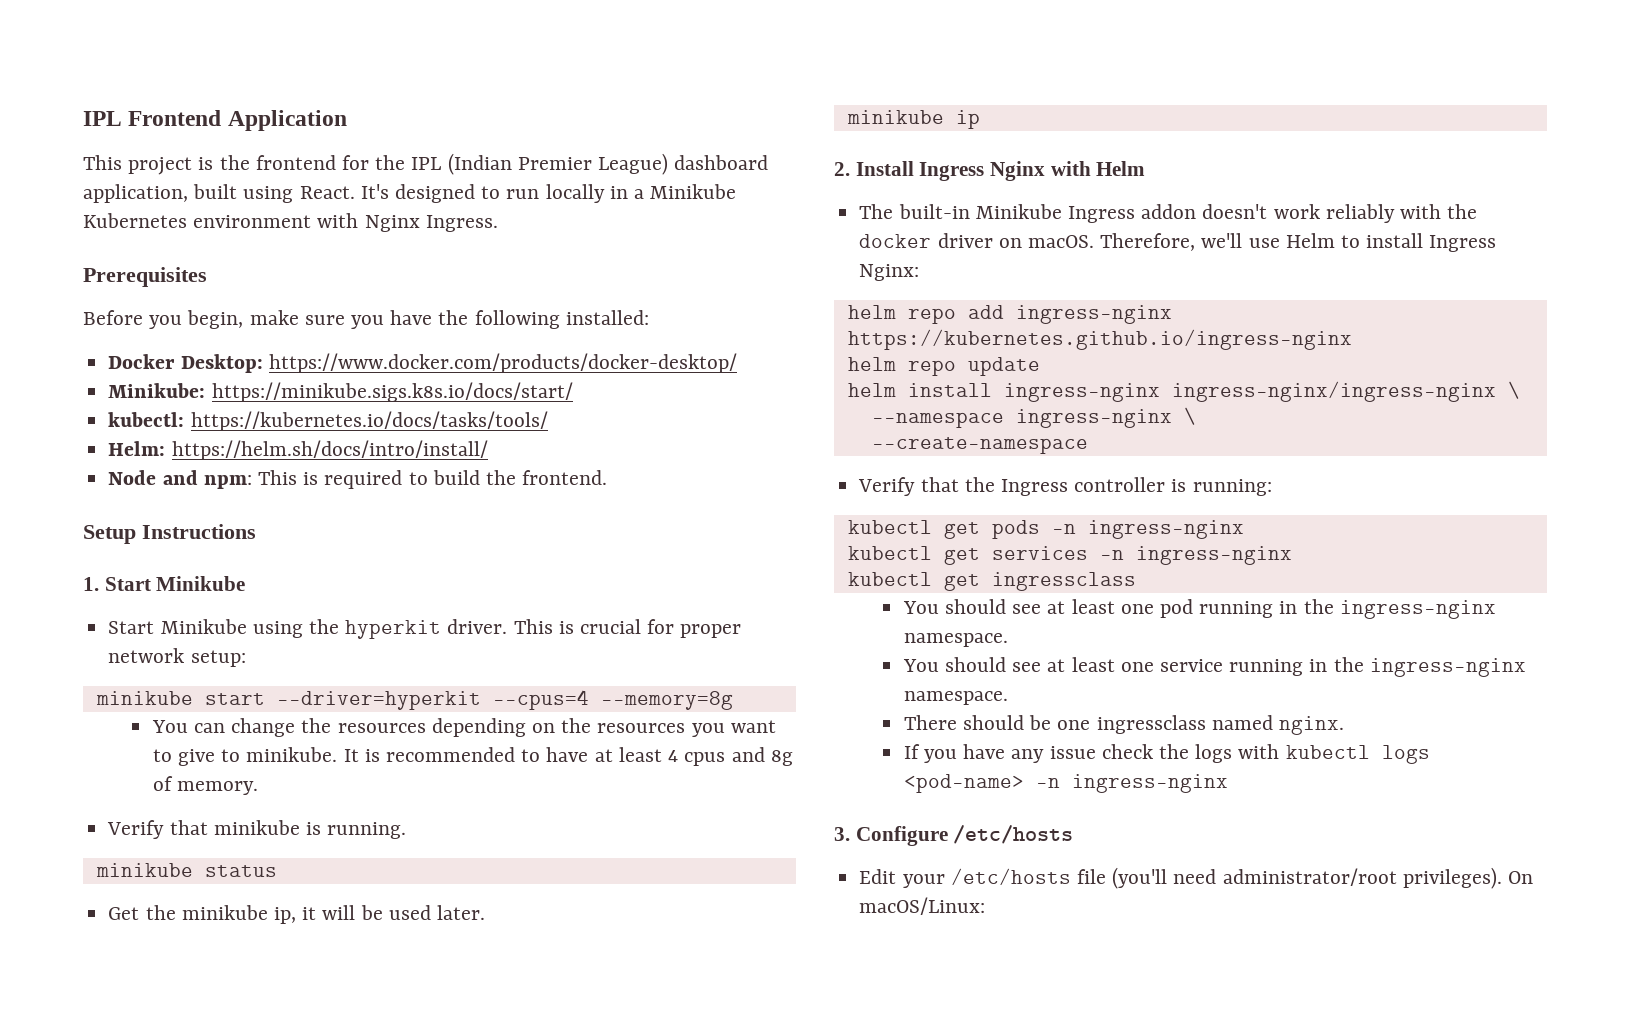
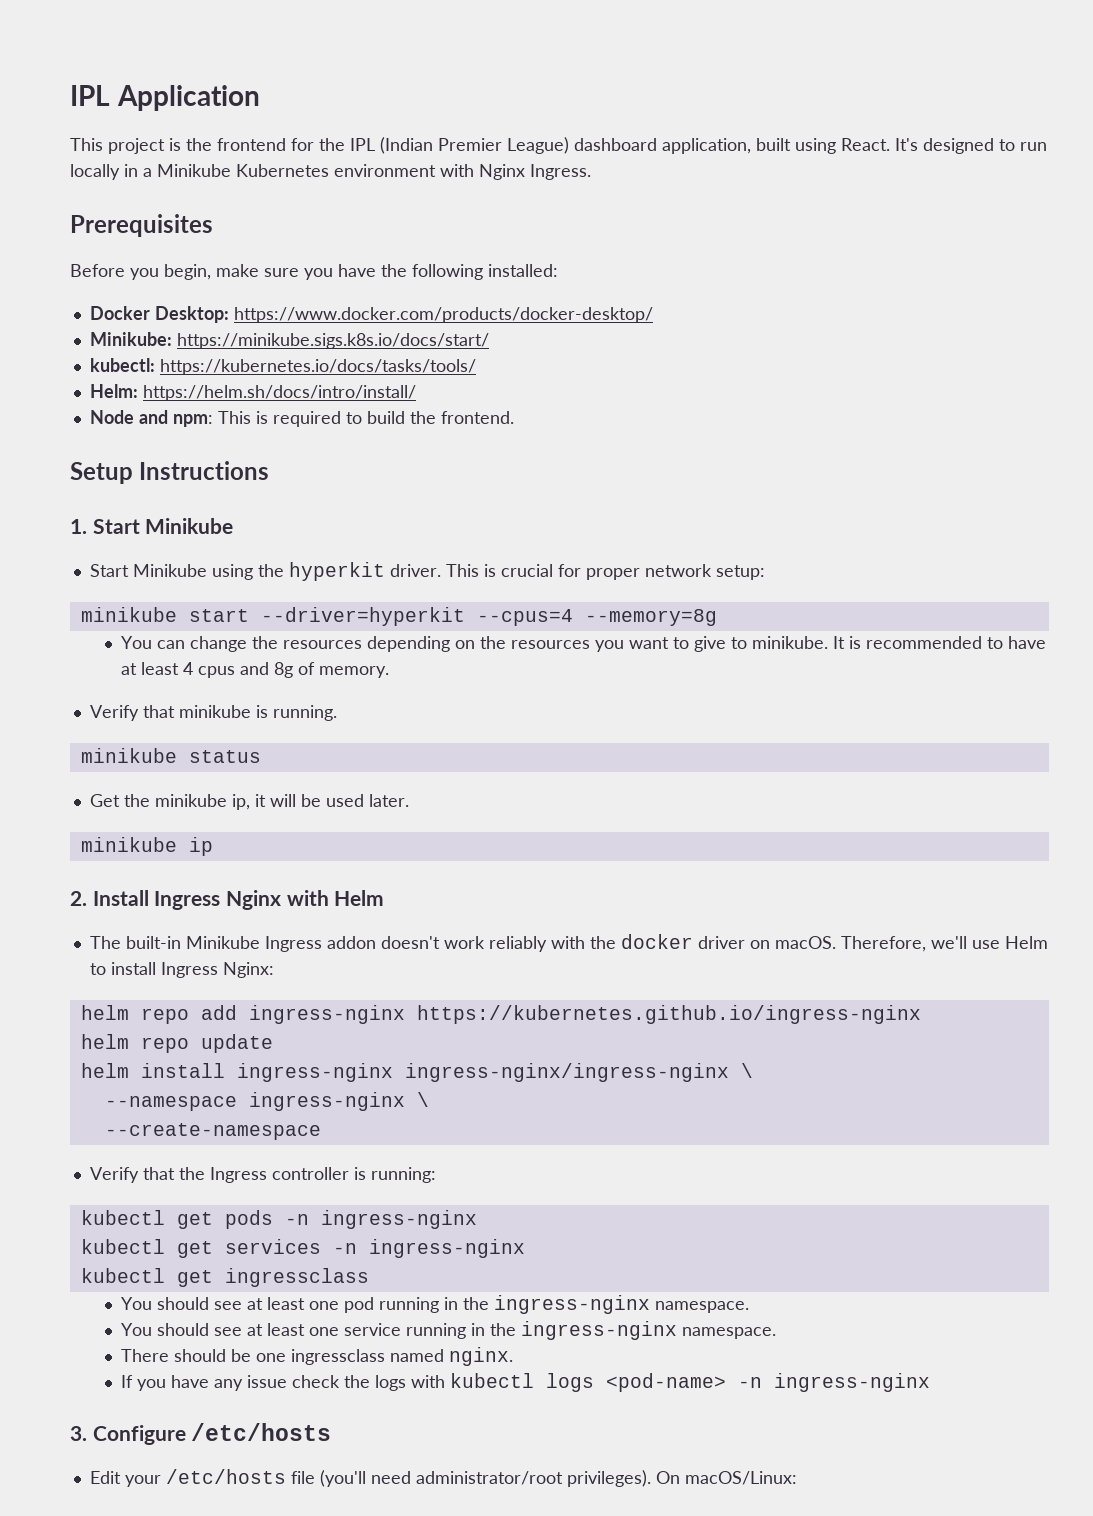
- IPL Frontend Application
+ IPL Application

